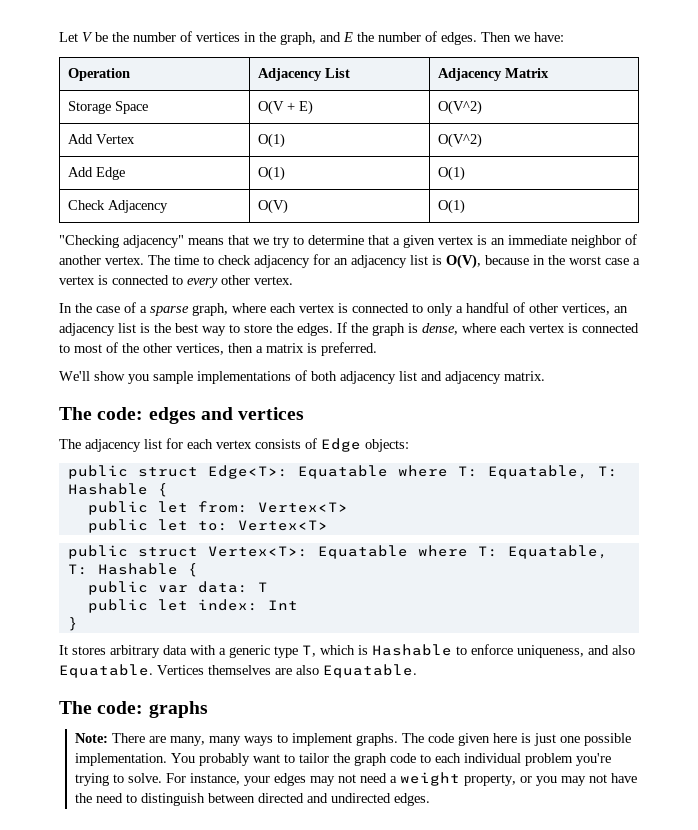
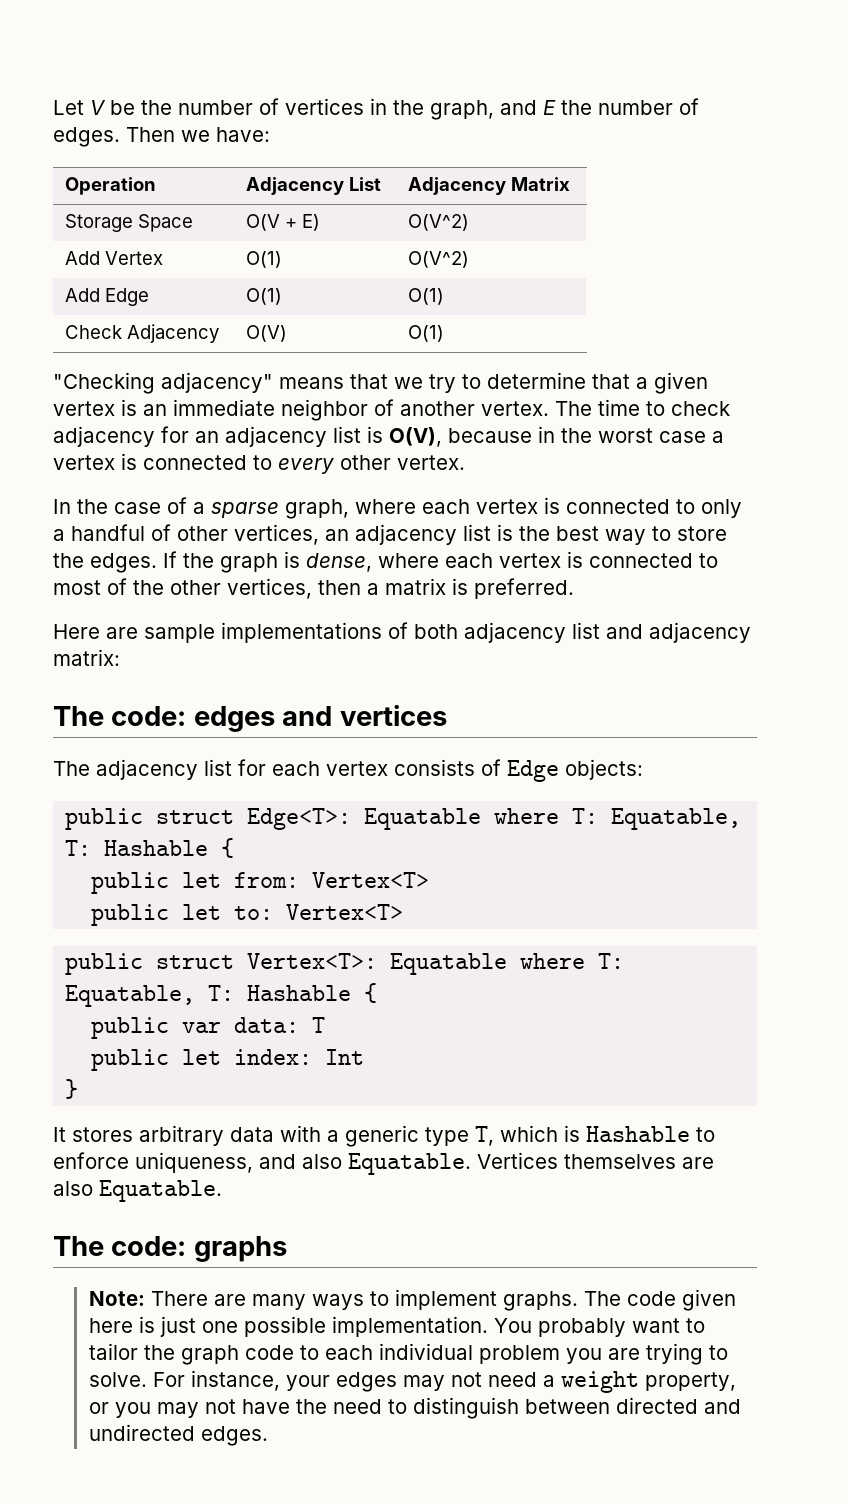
- We'll show you sample implementations of both adjacency list and adjacency matrix.
+ Here are sample implementations of both adjacency list and adjacency matrix:
- Note: There are many, many ways to implement graphs.
+ Note: There are many ways to implement graphs.
- You probably want to tailor the graph code to each individual problem you're trying to solve.
+ You probably want to tailor the graph code to each individual problem you are trying to solve.

